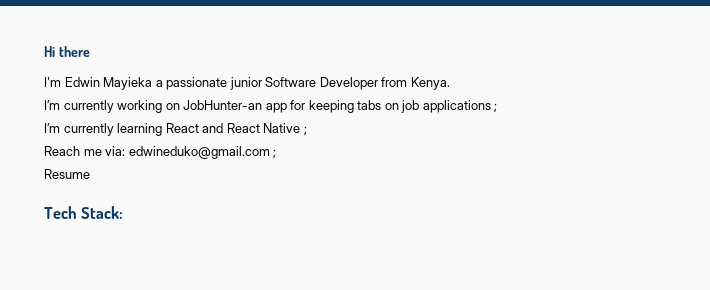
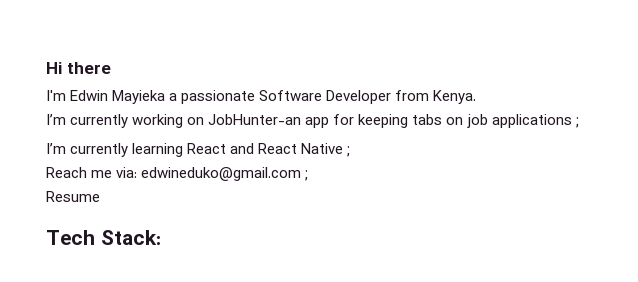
- I'm Edwin Mayieka a passionate junior Software Developer from Kenya.
+ I'm Edwin Mayieka a passionate Software Developer from Kenya.

